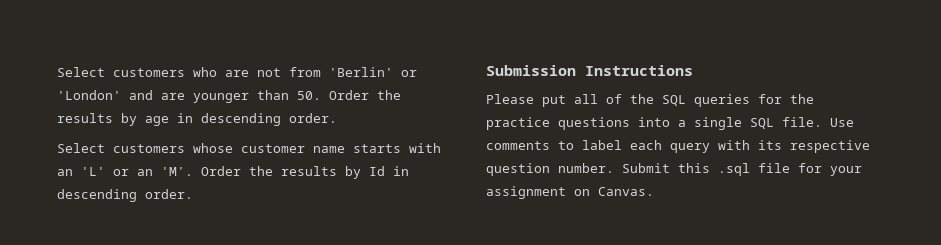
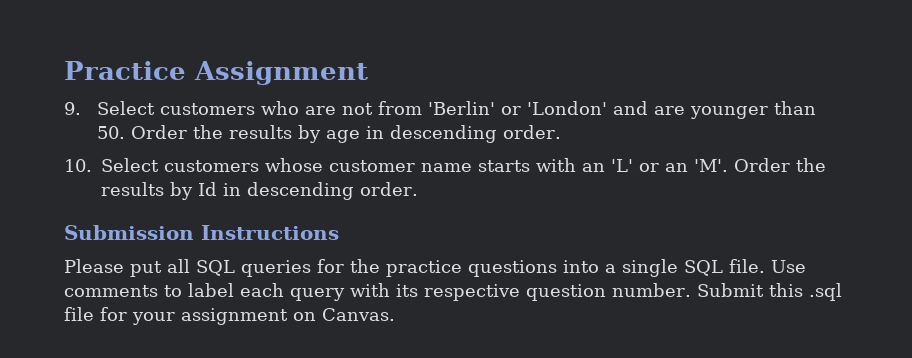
- Select customers who are not from 'Berlin' or 'London' and are younger than 50. Order the results by age in descending order.
+ Practice Assignment
+ 9. Select customers who are not from 'Berlin' or 'London' and are younger than 50. Order the results by age in descending order.
- Select customers whose customer name starts with an 'L' or an 'M'. Order the results by Id in descending order.
+ 10. Select customers whose customer name starts with an 'L' or an 'M'. Order the results by Id in descending order.
- Please put all of the SQL queries for the practice questions into a single SQL file.
+ Please put all SQL queries for the practice questions into a single SQL file.

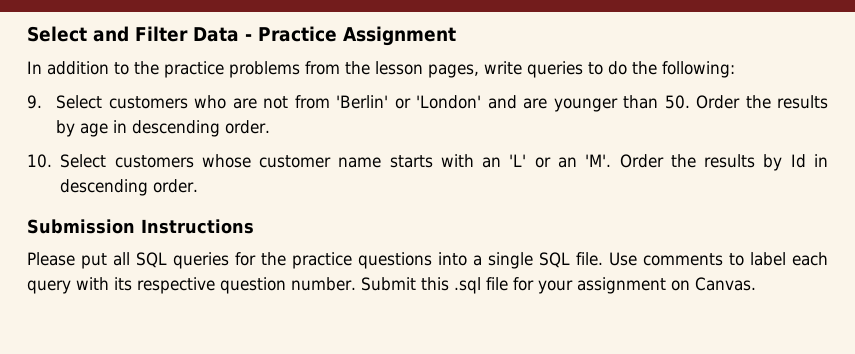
- Practice Assignment
+ Select and Filter Data - Practice Assignment
+ In addition to the practice problems from the lesson pages, write queries to do the following:

